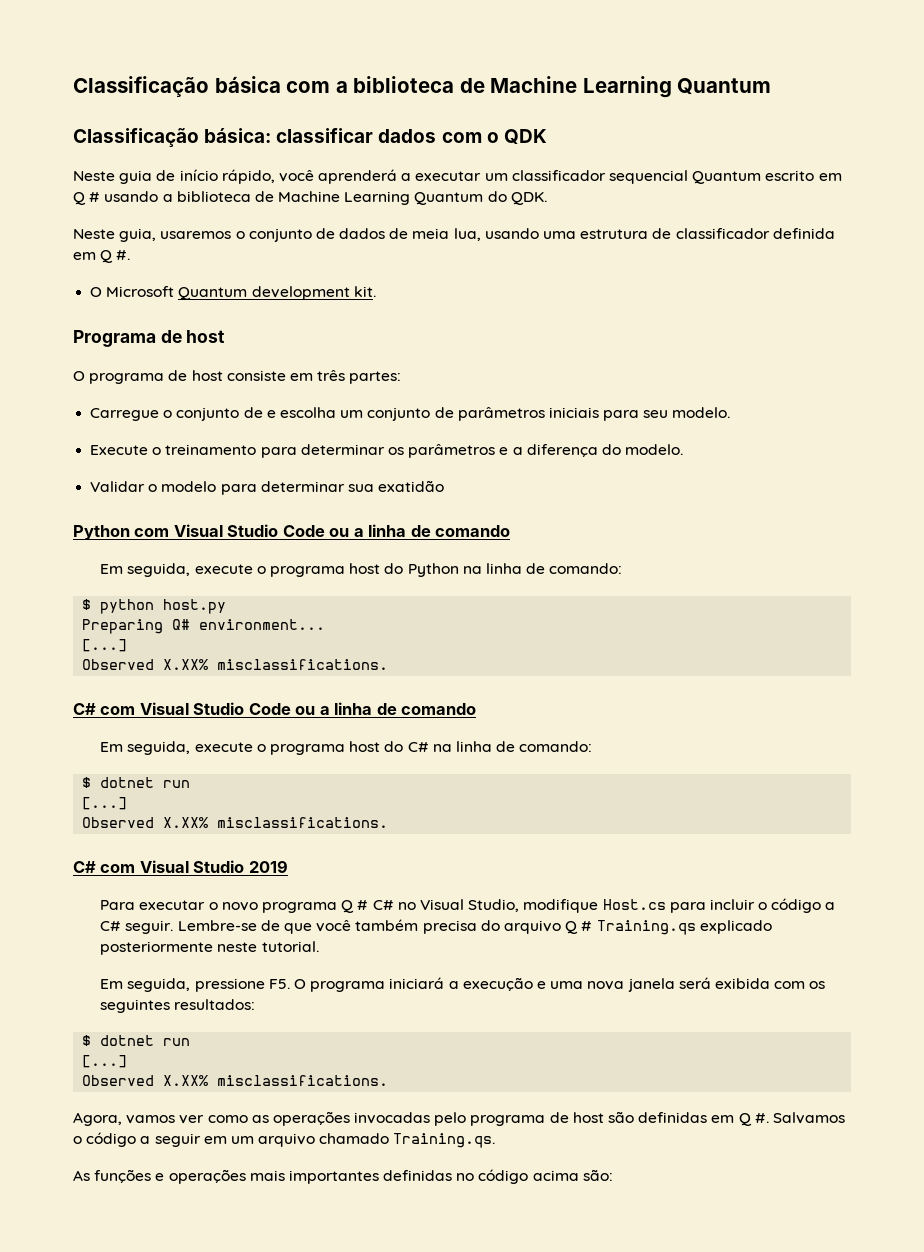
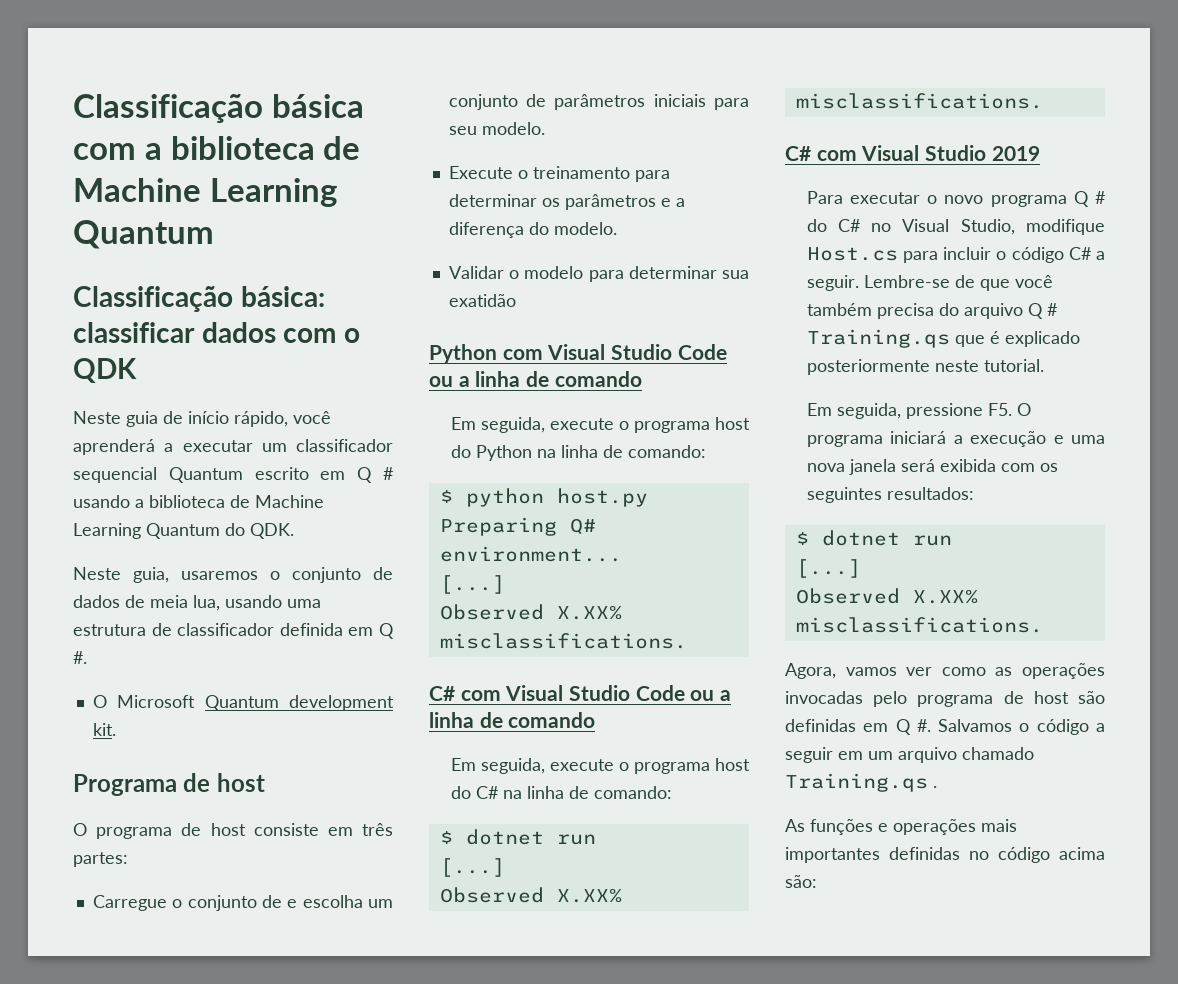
- Para executar o novo programa Q # C# no Visual Studio, modifique Host.cs para incluir o código a C# seguir.
+ Para executar o novo programa Q # do C# no Visual Studio, modifique Host.cs para incluir o código C# a seguir.
- Lembre-se de que você também precisa do arquivo Q # Training.qs explicado posteriormente neste tutorial.
+ Lembre-se de que você também precisa do arquivo Q # Training.qs que é explicado posteriormente neste tutorial.
- Salvamos o código a seguir em um arquivo chamado Training.qs.
+ Salvamos o código a seguir em um arquivo chamado Training.qs .

